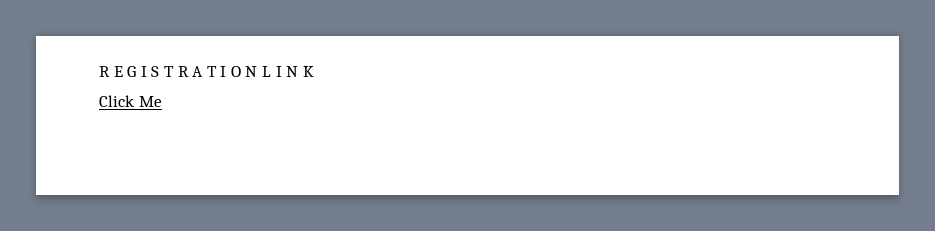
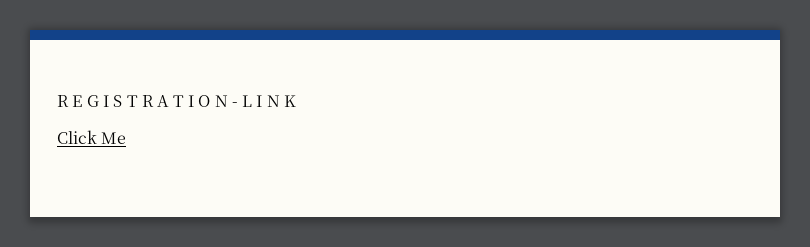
- R E G I S T R A T I O N L I N K
+ R E G I S T R A T I O N - L I N K

